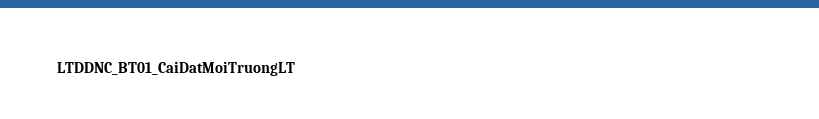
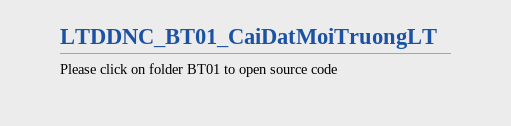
+ Please click on folder BT01 to open source code

